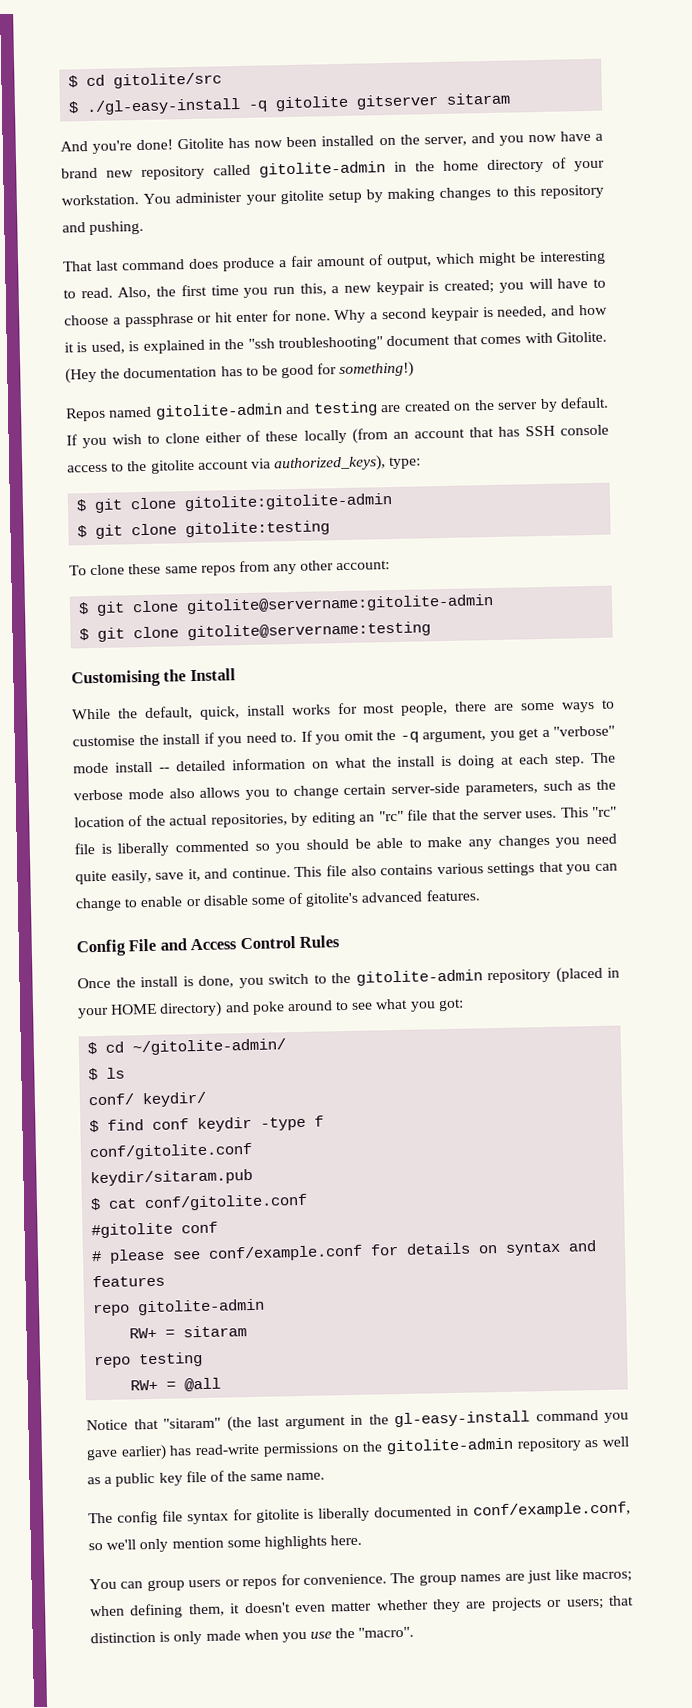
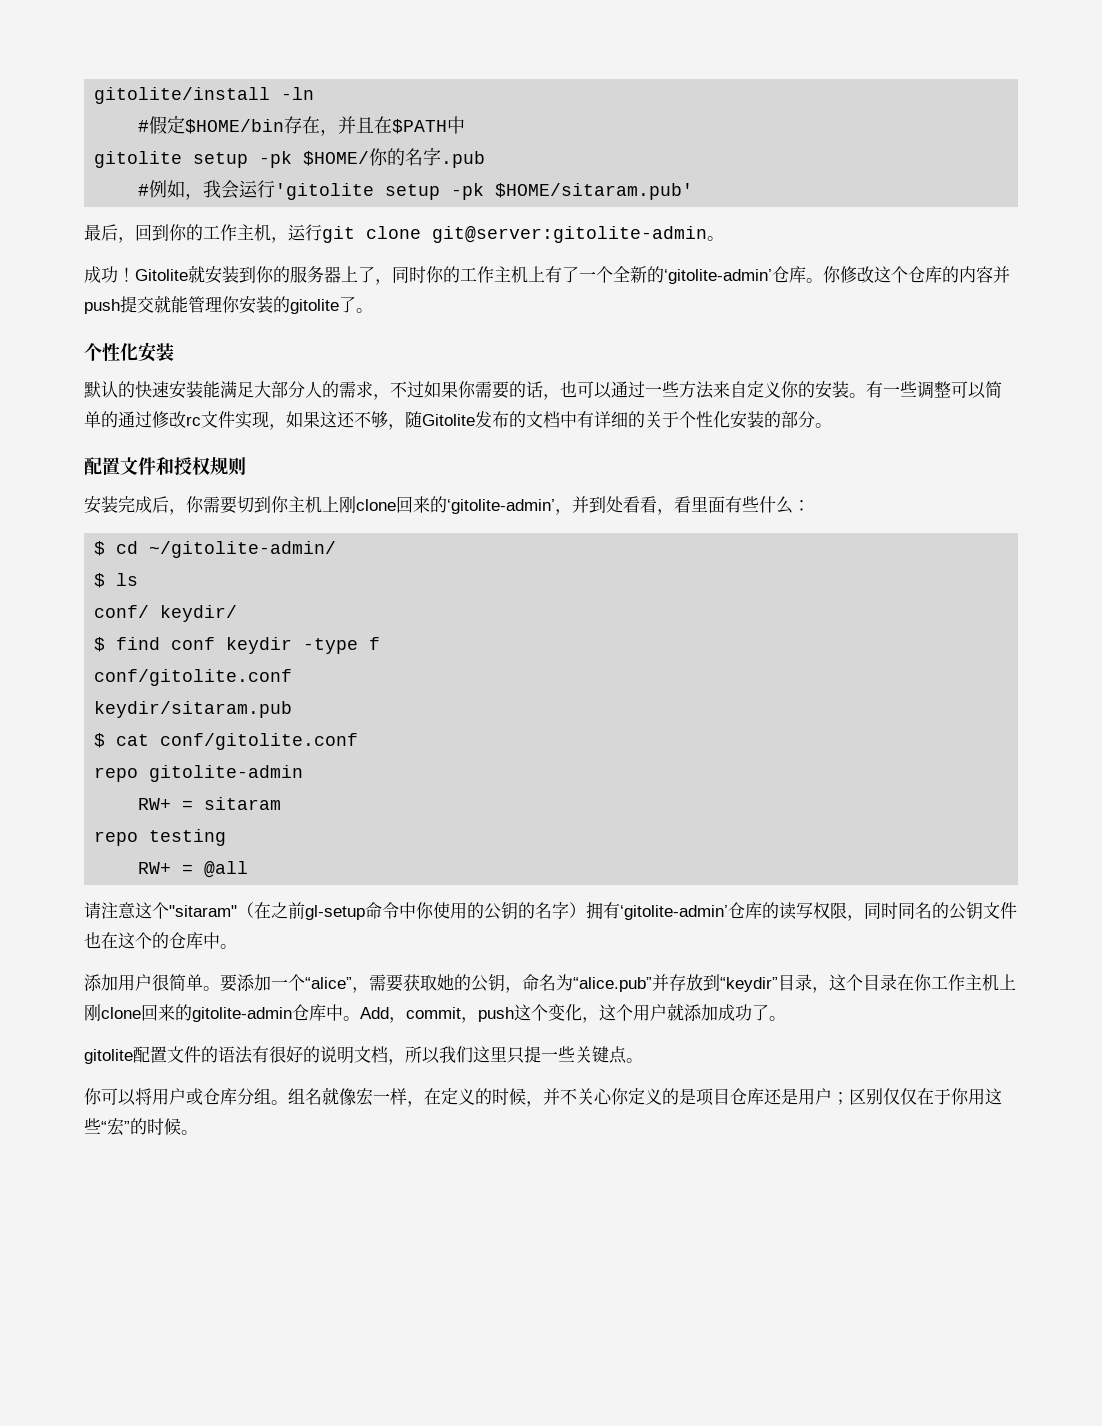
- $ cd gitolite/src
- $ ./gl-easy-install -q gitolite gitserver sitaram
- And you're done! Gitolite has now been installed on the server, and you now have a brand new repository called gitolite-admin in the home directory of your workstation. You administer your gitolite setup by making changes to this repository and pushing.
- That last command does produce a fair amount of output, which might be interesting to read. Also, the first time you run this, a new keypair is created; you will have to choose a passphrase or hit enter for none. Why a second keypair is needed, and how it is used, is explained in the "ssh troubleshooting" document that comes with Gitolite. (Hey the documentation has to be good for something!)
- Repos named gitolite-admin and testing are created on the server by default. If you wish to clone either of these locally (from an account that has SSH console access to the gitolite account via authorized_keys), type:
- $ git clone gitolite:gitolite-admin
- $ git clone gitolite:testing
- To clone these same repos from any other account:
- $ git clone gitolite@servername:gitolite-admin
- $ git clone gitolite@servername:testing
- Customising the Install
- While the default, quick, install works for most people, there are some ways to customise the install if you need to. If you omit the -q argument, you get a "verbose" mode install -- detailed information on what the install is doing at each step. The verbose mode also allows you to change certain server-side parameters, such as the location of the actual repositories, by editing an "rc" file that the server uses. This "rc" file is liberally commented so you should be able to make any changes you need quite easily, save it, and continue. This file also contains various settings that you can change to enable or disable some of gitolite's advanced features.
- Config File and Access Control Rules
- Once the install is done, you switch to the gitolite-admin repository (placed in your HOME directory) and poke around to see what you got:
+ gitolite/install -ln
+ #假定$HOME/bin存在，并且在$PATH中
+ gitolite setup -pk $HOME/你的名字.pub
+ #例如，我会运行'gitolite setup -pk $HOME/sitaram.pub'
+ 最后，回到你的工作主机，运行git clone git@server:gitolite-admin。
+ 成功！Gitolite就安装到你的服务器上了，同时你的工作主机上有了一个全新的‘gitolite-admin’仓库。你修改这个仓库的内容并push提交就能管理你安装的gitolite了。
+ 个性化安装
+ 默认的快速安装能满足大部分人的需求，不过如果你需要的话，也可以通过一些方法来自定义你的安装。有一些调整可以简单的通过修改rc文件实现，如果这还不够，随Gitolite发布的文档中有详细的关于个性化安装的部分。
+ 配置文件和授权规则
+ 安装完成后，你需要切到你主机上刚clone回来的‘gitolite-admin’，并到处看看，看里面有些什么：
- #gitolite conf
- # please see conf/example.conf for details on syntax and features
- Notice that "sitaram" (the last argument in the gl-easy-install command you gave earlier) has read-write permissions on the gitolite-admin repository as well as a public key file of the same name.
- The config file syntax for gitolite is liberally documented in conf/example.conf, so we'll only mention some highlights here.
- You can group users or repos for convenience. The group names are just like macros; when defining them, it doesn't even matter whether they are projects or users; that distinction is only made when you use the "macro".
+ 请注意这个"sitaram"（在之前gl-setup命令中你使用的公钥的名字）拥有‘gitolite-admin’仓库的读写权限，同时同名的公钥文件也在这个的仓库中。
+ 添加用户很简单。要添加一个“alice”，需要获取她的公钥，命名为“alice.pub”并存放到“keydir”目录，这个目录在你工作主机上刚clone回来的gitolite-admin仓库中。Add，commit，push这个变化，这个用户就添加成功了。
+ gitolite配置文件的语法有很好的说明文档，所以我们这里只提一些关键点。
+ 你可以将用户或仓库分组。组名就像宏一样，在定义的时候，并不关心你定义的是项目仓库还是用户；区别仅仅在于你用这些“宏”的时候。

